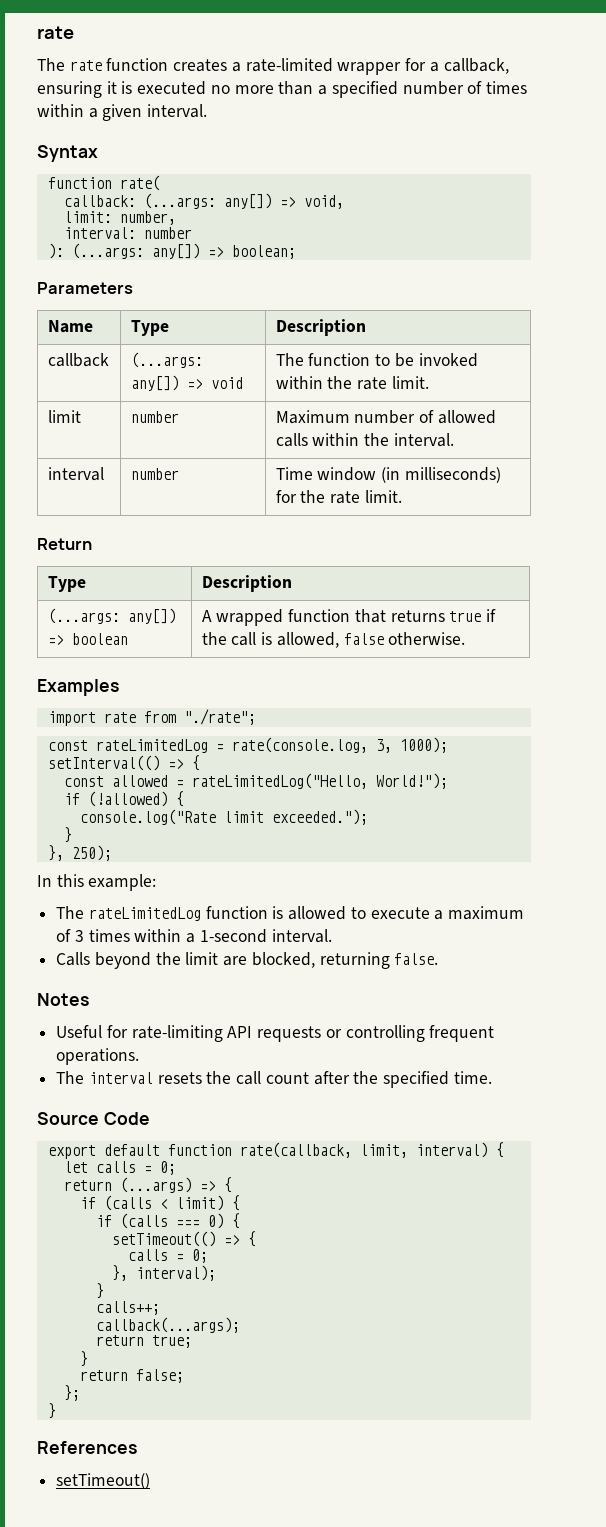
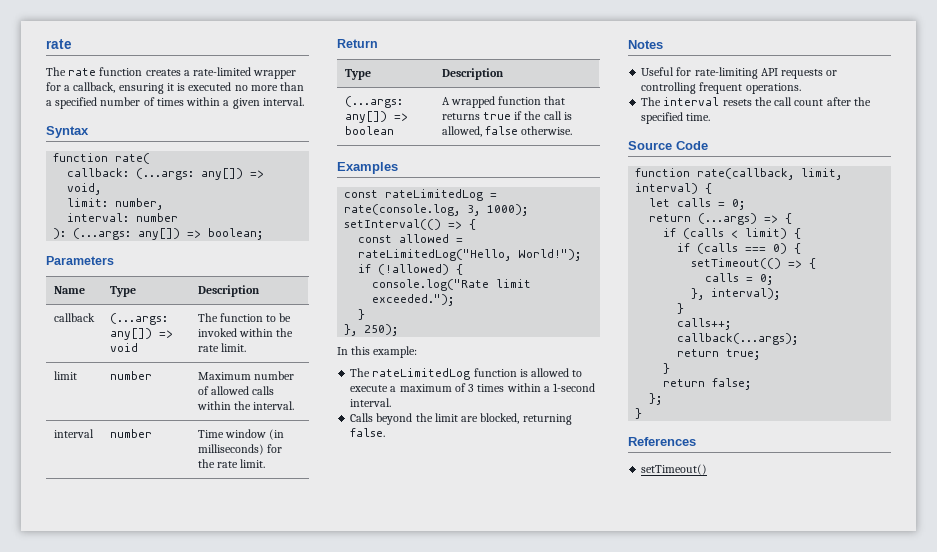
- import rate from "./rate";
- export default function rate(callback, limit, interval) {
+ function rate(callback, limit, interval) {

